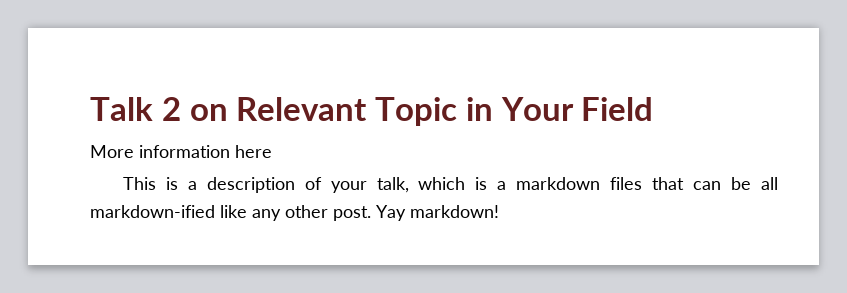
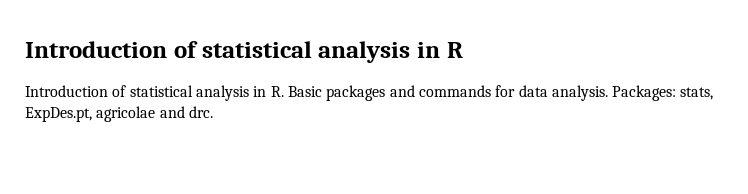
- Talk 2 on Relevant Topic in Your Field
- More information here
- This is a description of your talk, which is a markdown files that can be all markdown-ified like any other post. Yay markdown!
+ Introduction of statistical analysis in R
+ Introduction of statistical analysis in R. Basic packages and commands for data analysis. Packages: stats, ExpDes.pt, agricolae and drc.

